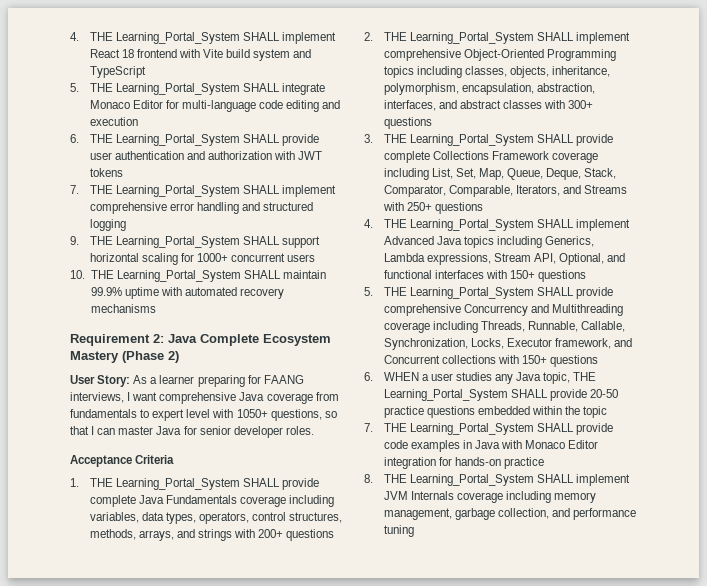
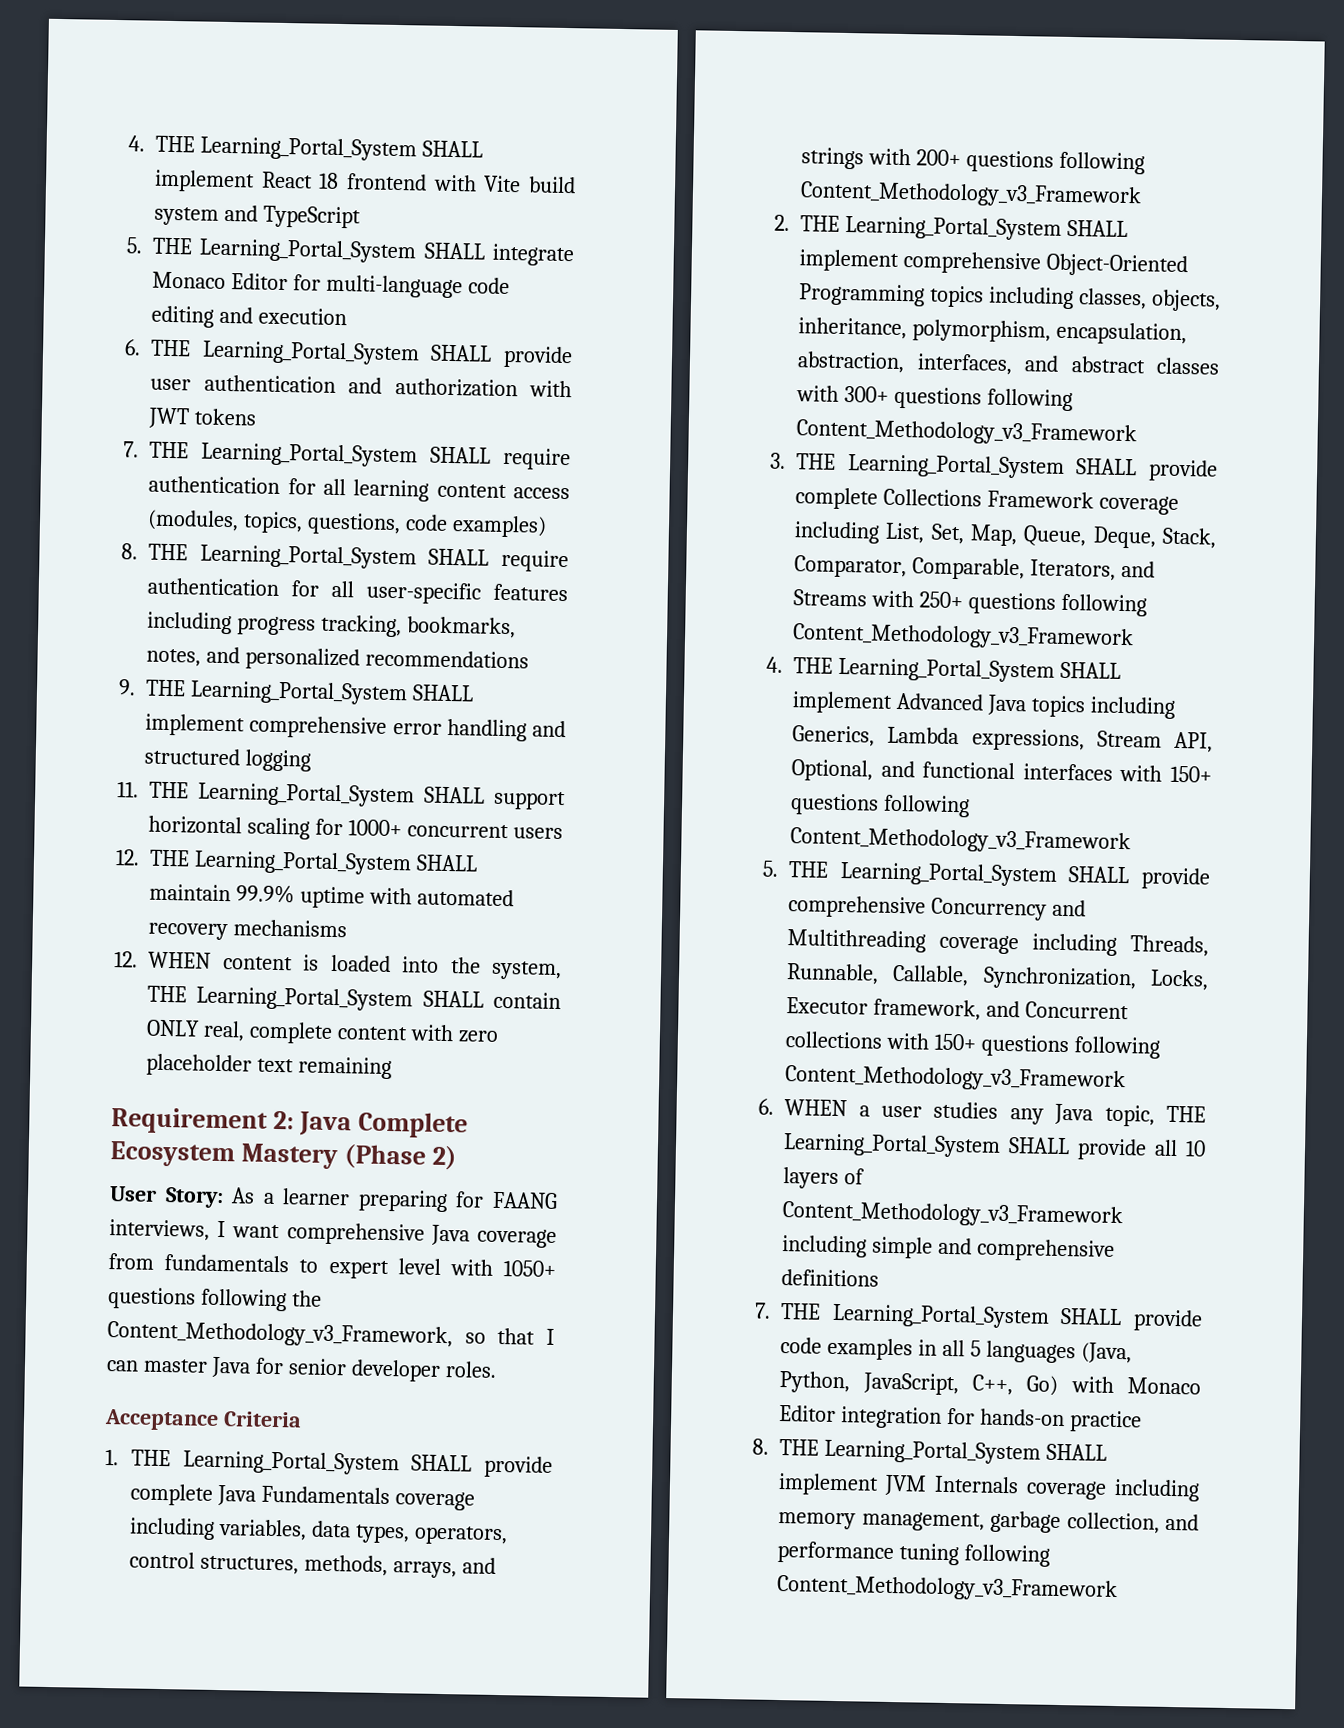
- 7. THE Learning_Portal_System SHALL implement comprehensive error handling and structured logging
+ 7. THE Learning_Portal_System SHALL require authentication for all learning content access (modules, topics, questions, code examples)
+ 8. THE Learning_Portal_System SHALL require authentication for all user-specific features including progress tracking, bookmarks, notes, and personalized recommendations
+ 9. THE Learning_Portal_System SHALL implement comprehensive error handling and structured logging
- 9. THE Learning_Portal_System SHALL support horizontal scaling for 1000+ concurrent users
+ 11. THE Learning_Portal_System SHALL support horizontal scaling for 1000+ concurrent users
- 10. THE Learning_Portal_System SHALL maintain 99.9% uptime with automated recovery mechanisms
+ 12. THE Learning_Portal_System SHALL maintain 99.9% uptime with automated recovery mechanisms
+ 12. WHEN content is loaded into the system, THE Learning_Portal_System SHALL contain ONLY real, complete content with zero placeholder text remaining
- User Story: As a learner preparing for FAANG interviews, I want comprehensive Java coverage from fundamentals to expert level with 1050+ questions, so that I can master Java for senior developer roles.
+ User Story: As a learner preparing for FAANG interviews, I want comprehensive Java coverage from fundamentals to expert level with 1050+ questions following the Content_Methodology_v3_Framework, so that I can master Java for senior developer roles.
- 1. THE Learning_Portal_System SHALL provide complete Java Fundamentals coverage including variables, data types, operators, control structures, methods, arrays, and strings with 200+ questions
+ 1. THE Learning_Portal_System SHALL provide complete Java Fundamentals coverage including variables, data types, operators, control structures, methods, arrays, and strings with 200+ questions following Content_Methodology_v3_Framework
- 2. THE Learning_Portal_System SHALL implement comprehensive Object-Oriented Programming topics including classes, objects, inheritance, polymorphism, encapsulation, abstraction, interfaces, and abstract classes with 300+ questions
+ 2. THE Learning_Portal_System SHALL implement comprehensive Object-Oriented Programming topics including classes, objects, inheritance, polymorphism, encapsulation, abstraction, interfaces, and abstract classes with 300+ questions following Content_Methodology_v3_Framework
- 3. THE Learning_Portal_System SHALL provide complete Collections Framework coverage including List, Set, Map, Queue, Deque, Stack, Comparator, Comparable, Iterators, and Streams with 250+ questions
+ 3. THE Learning_Portal_System SHALL provide complete Collections Framework coverage including List, Set, Map, Queue, Deque, Stack, Comparator, Comparable, Iterators, and Streams with 250+ questions following Content_Methodology_v3_Framework
- 4. THE Learning_Portal_System SHALL implement Advanced Java topics including Generics, Lambda expressions, Stream API, Optional, and functional interfaces with 150+ questions
+ 4. THE Learning_Portal_System SHALL implement Advanced Java topics including Generics, Lambda expressions, Stream API, Optional, and functional interfaces with 150+ questions following Content_Methodology_v3_Framework
- 5. THE Learning_Portal_System SHALL provide comprehensive Concurrency and Multithreading coverage including Threads, Runnable, Callable, Synchronization, Locks, Executor framework, and Concurrent collections with 150+ questions
+ 5. THE Learning_Portal_System SHALL provide comprehensive Concurrency and Multithreading coverage including Threads, Runnable, Callable, Synchronization, Locks, Executor framework, and Concurrent collections with 150+ questions following Content_Methodology_v3_Framework
- 6. WHEN a user studies any Java topic, THE Learning_Portal_System SHALL provide 20-50 practice questions embedded within the topic
+ 6. WHEN a user studies any Java topic, THE Learning_Portal_System SHALL provide all 10 layers of Content_Methodology_v3_Framework including simple and comprehensive definitions
- 7. THE Learning_Portal_System SHALL provide code examples in Java with Monaco Editor integration for hands-on practice
+ 7. THE Learning_Portal_System SHALL provide code examples in all 5 languages (Java, Python, JavaScript, C++, Go) with Monaco Editor integration for hands-on practice
- 8. THE Learning_Portal_System SHALL implement JVM Internals coverage including memory management, garbage collection, and performance tuning
+ 8. THE Learning_Portal_System SHALL implement JVM Internals coverage including memory management, garbage collection, and performance tuning following Content_Methodology_v3_Framework

